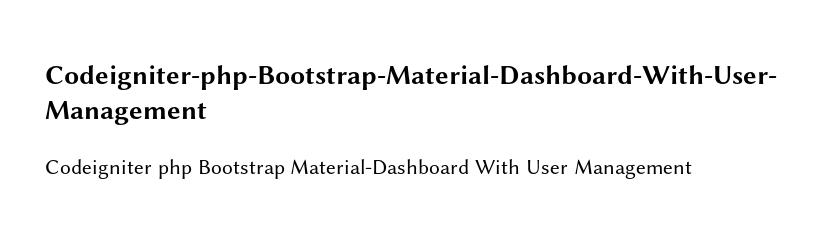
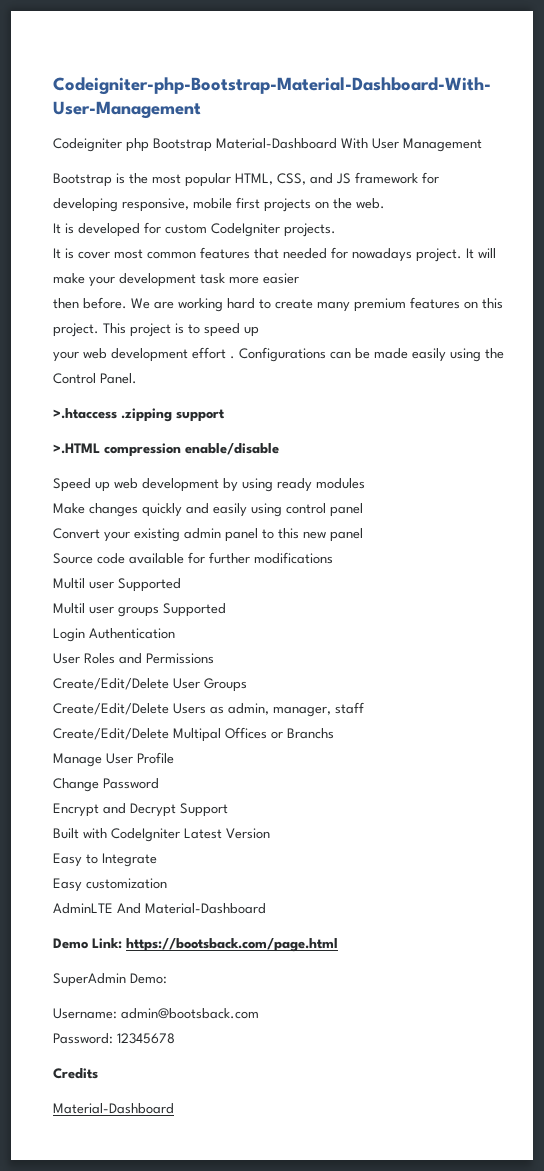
+ Bootstrap is the most popular HTML, CSS, and JS framework for developing responsive, mobile first projects on the web.
+ It is developed for custom CodeIgniter projects.
+ It is cover most common features that needed for nowadays project. It will make your development task more easier
+ then before. We are working hard to create many premium features on this project. This project is to speed up
+ your web development effort . Configurations can be made easily using the Control Panel.
+ >.htaccess .zipping support
+ >.HTML compression enable/disable
+ Speed up web development by using ready modules
+ Make changes quickly and easily using control panel
+ Convert your existing admin panel to this new panel
+ Source code available for further modifications
+ Multil user Supported
+ Multil user groups Supported
+ Login Authentication
+ User Roles and Permissions
+ Create/Edit/Delete User Groups
+ Create/Edit/Delete Users as admin, manager, staff
+ Create/Edit/Delete Multipal Offices or Branchs
+ Manage User Profile
+ Change Password
+ Encrypt and Decrypt Support
+ Built with CodeIgniter Latest Version
+ Easy to Integrate
+ Easy customization
+ AdminLTE And Material-Dashboard
+ Demo Link: https://bootsback.com/page.html
+ SuperAdmin Demo:
+ Username: admin@bootsback.com
+ Password: 12345678
+ Credits
+ Material-Dashboard

